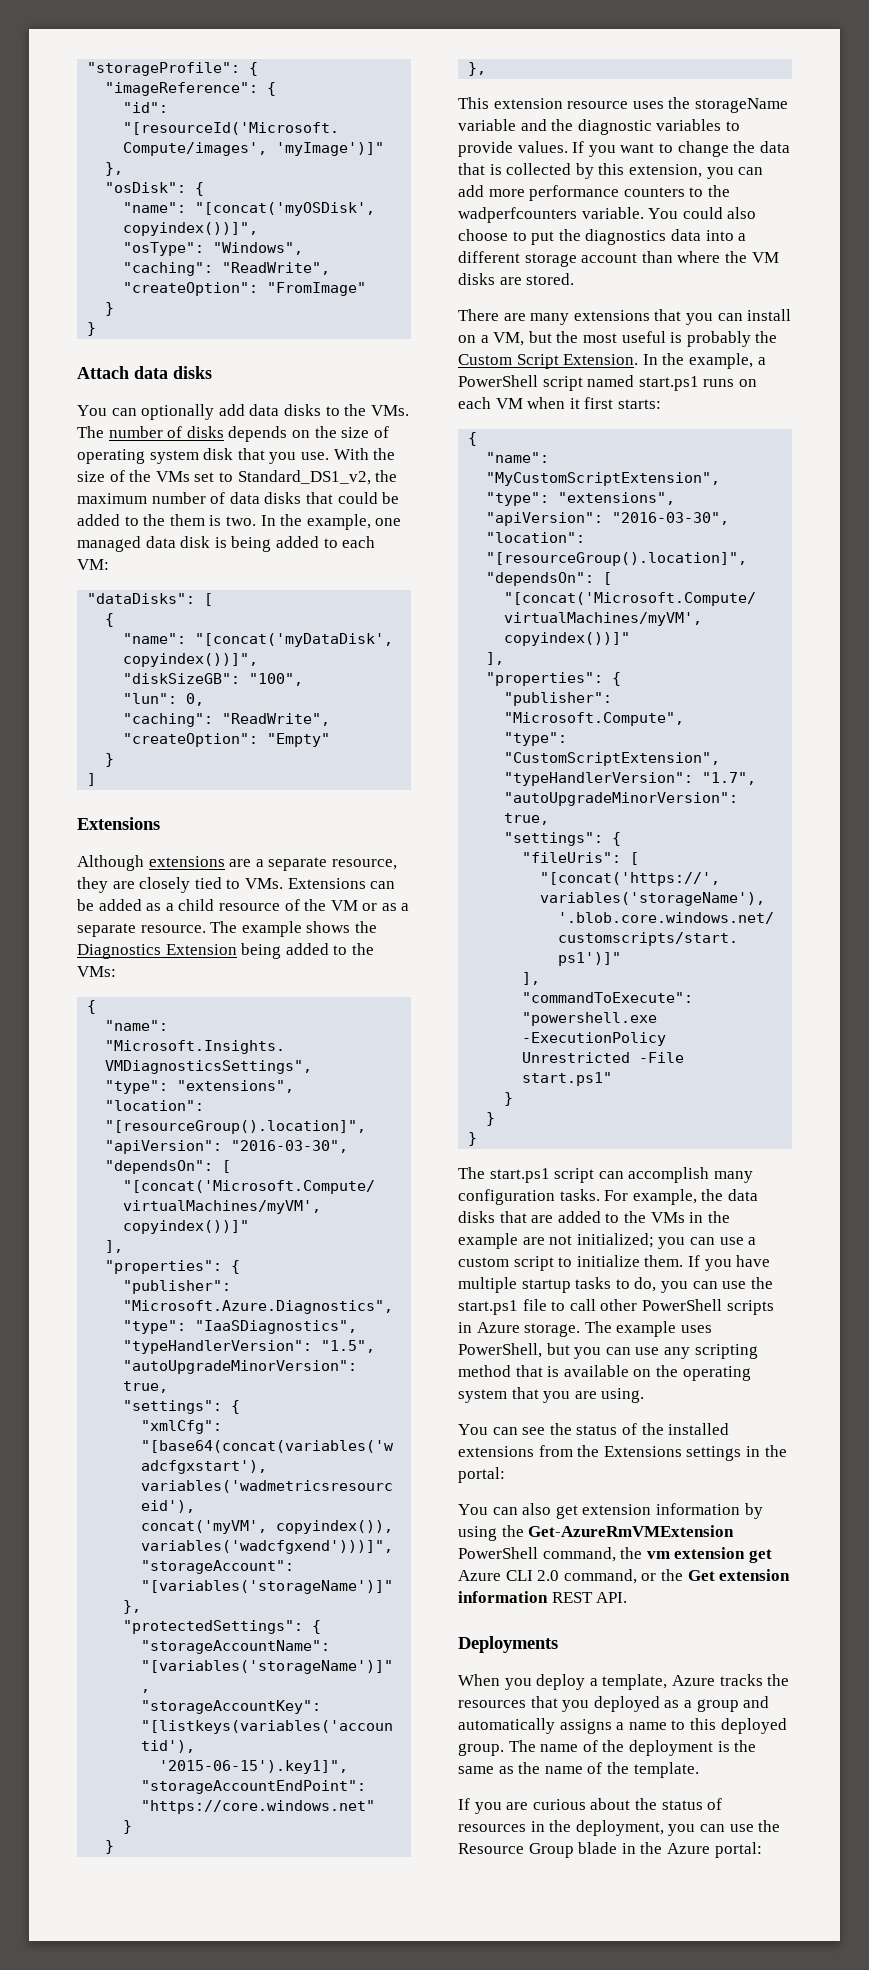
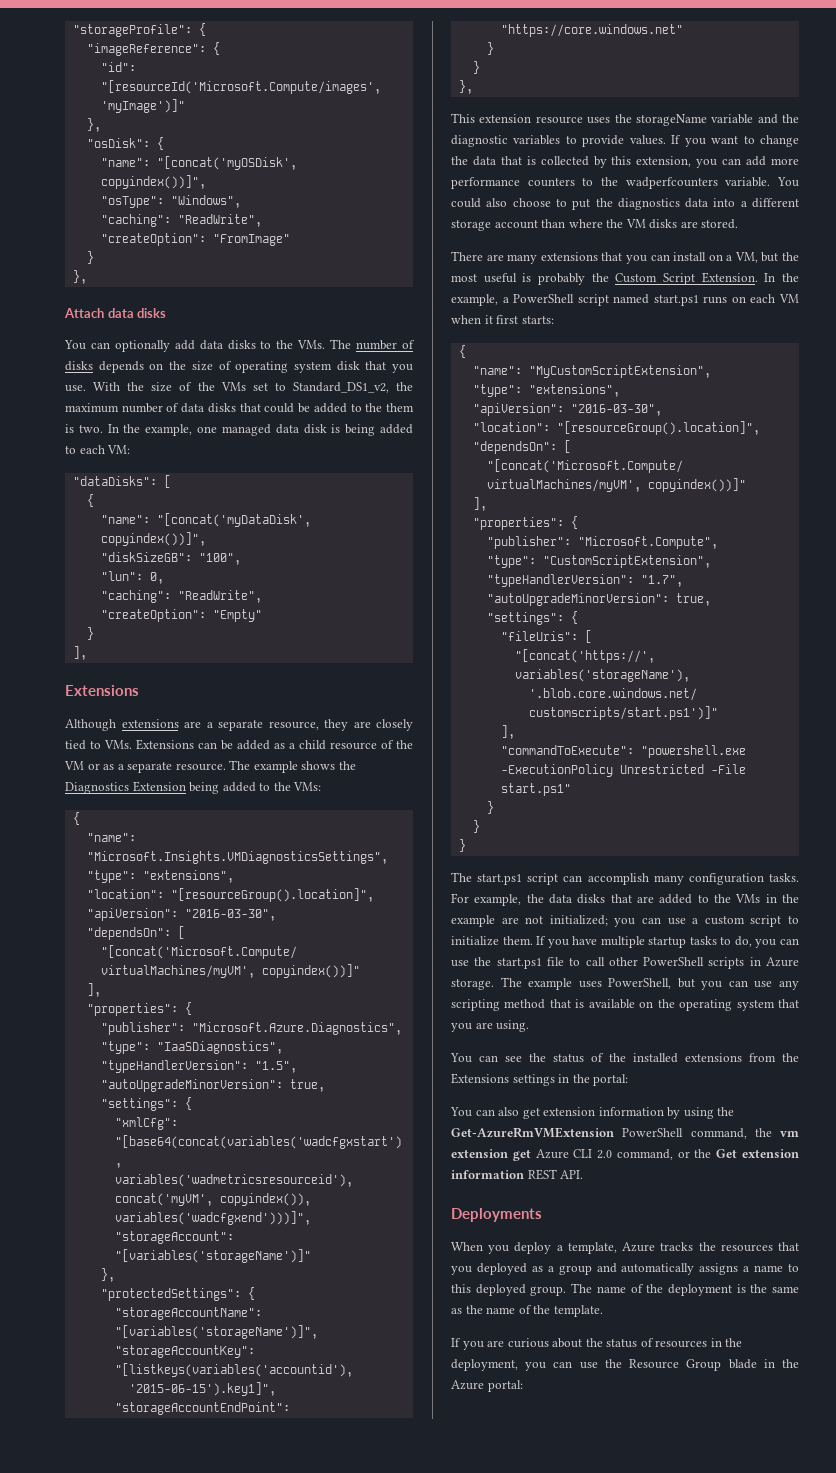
  "createOption": "FromImage"
  }
- }
+ },
  "createOption": "Empty"
  }
- ]
+ ],

